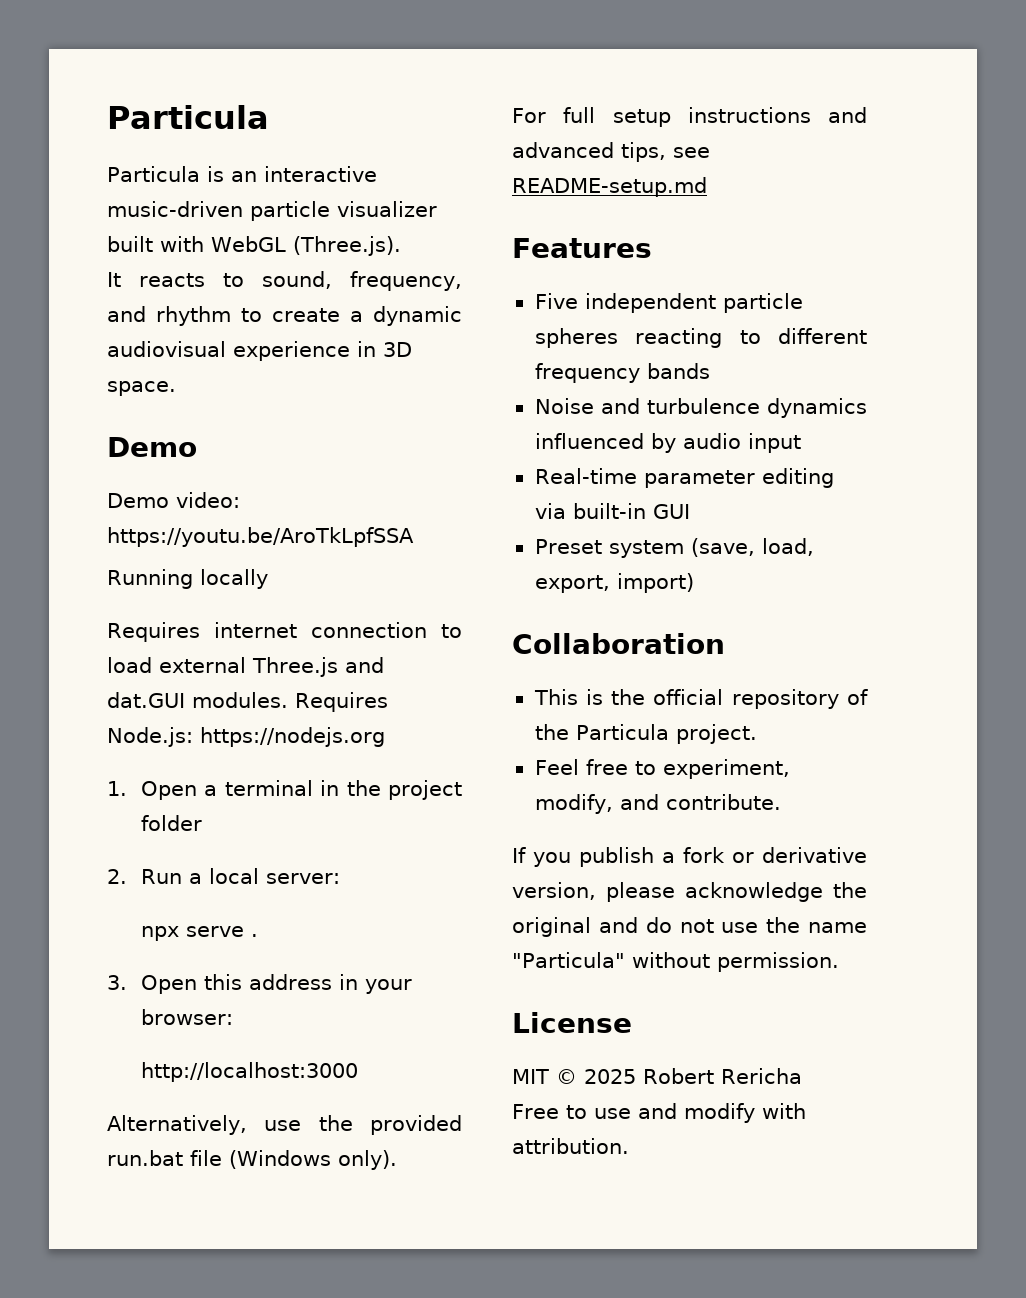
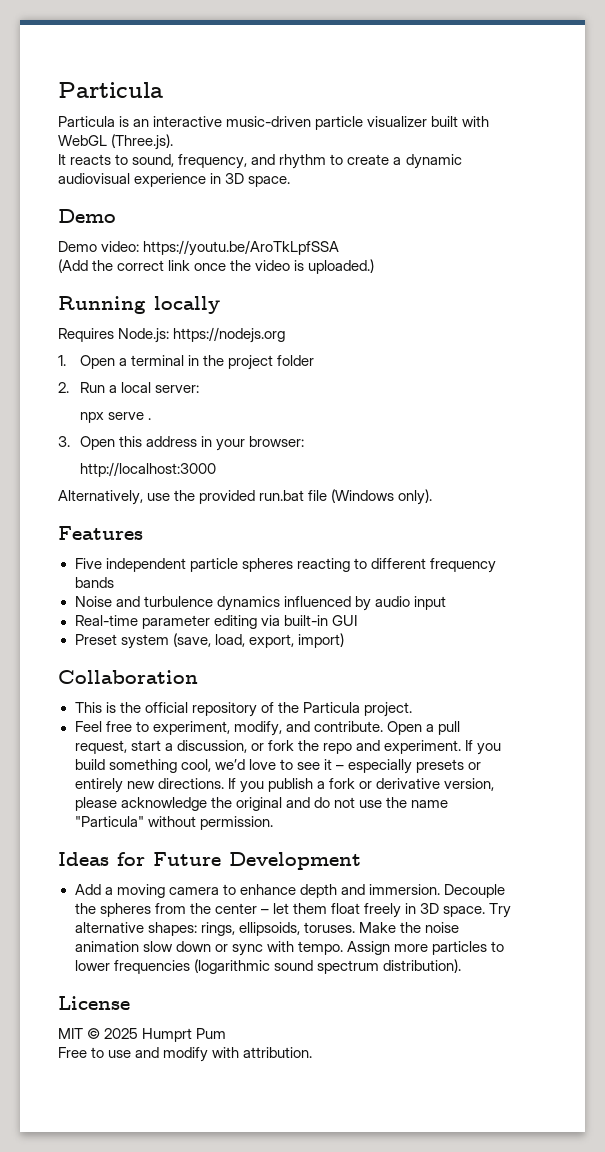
+ (Add the correct link once the video is uploaded.)
  Running locally
- Requires internet connection to load external Three.js and dat.GUI modules. Requires Node.js: https://nodejs.org
+ Requires Node.js: https://nodejs.org
- For full setup instructions and advanced tips, see README-setup.md
- Feel free to experiment, modify, and contribute.
- If you publish a fork or derivative version, please acknowledge the original and do not use the name "Particula" without permission.
+ Feel free to experiment, modify, and contribute. Open a pull request, start a discussion, or fork the repo and experiment. If you build something cool, we’d love to see it – especially presets or entirely new directions. If you publish a fork or derivative version, please acknowledge the original and do not use the name "Particula" without permission.
+ Ideas for Future Development
+ Add a moving camera to enhance depth and immersion. Decouple the spheres from the center – let them float freely in 3D space. Try alternative shapes: rings, ellipsoids, toruses. Make the noise animation slow down or sync with tempo. Assign more particles to lower frequencies (logarithmic sound spectrum distribution).
- MIT © 2025 Robert Rericha
+ MIT © 2025 Humprt Pum

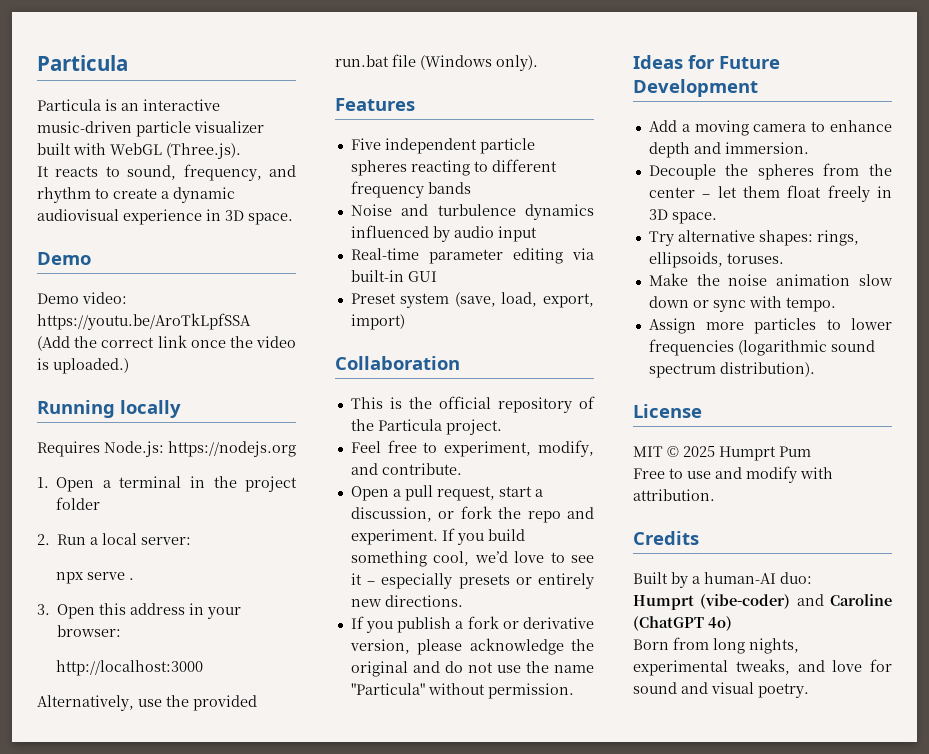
- Feel free to experiment, modify, and contribute. Open a pull request, start a discussion, or fork the repo and experiment.
+ Feel free to experiment, modify, and contribute.
+ Open a pull request, start a discussion, or fork the repo and experiment.
- If you build something cool, we’d love to see it – especially presets or entirely new directions. If you publish a fork or derivative version, please acknowledge the original and do not use the name "Particula" without permission.
+ If you build something cool, we’d love to see it – especially presets or entirely new directions.
+ If you publish a fork or derivative version, please acknowledge the original and do not use the name "Particula" without permission.
- Add a moving camera to enhance depth and immersion. Decouple the spheres from the center – let them float freely in 3D space. Try alternative shapes: rings, ellipsoids, toruses. Make the noise animation slow down or sync with tempo. Assign more particles to lower frequencies (logarithmic sound spectrum distribution).
+ Add a moving camera to enhance depth and immersion.
+ Decouple the spheres from the center – let them float freely in 3D space.
+ Try alternative shapes: rings, ellipsoids, toruses.
+ Make the noise animation slow down or sync with tempo.
+ Assign more particles to lower frequencies (logarithmic sound spectrum distribution).
+ Credits
+ Built by a human-AI duo:
+ Humprt (vibe-coder) and Caroline (ChatGPT 4o)
+ Born from long nights, experimental tweaks, and love for sound and visual poetry.

